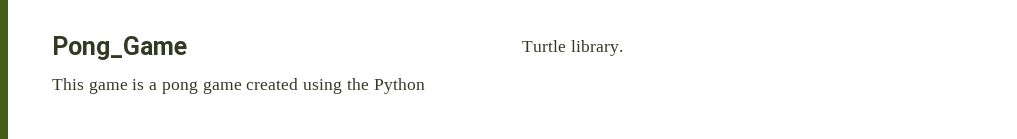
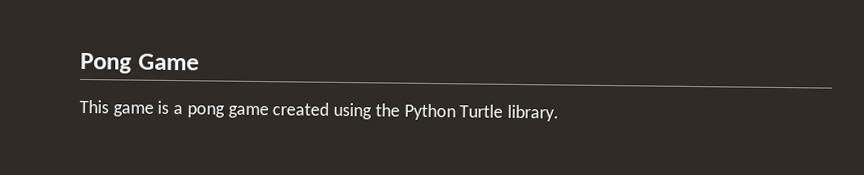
- Pong_Game
+ Pong Game

